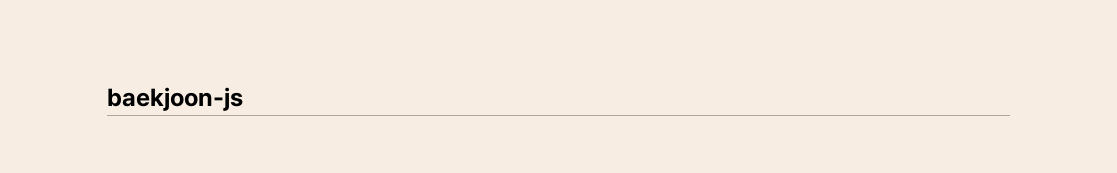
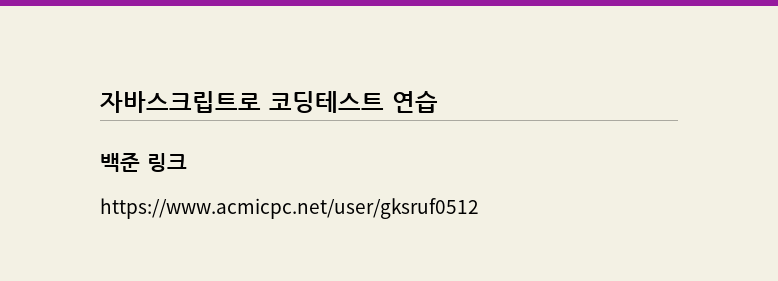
- baekjoon-js
+ 자바스크립트로 코딩테스트 연습
+ 백준 링크
+ https://www.acmicpc.net/user/gksruf0512

